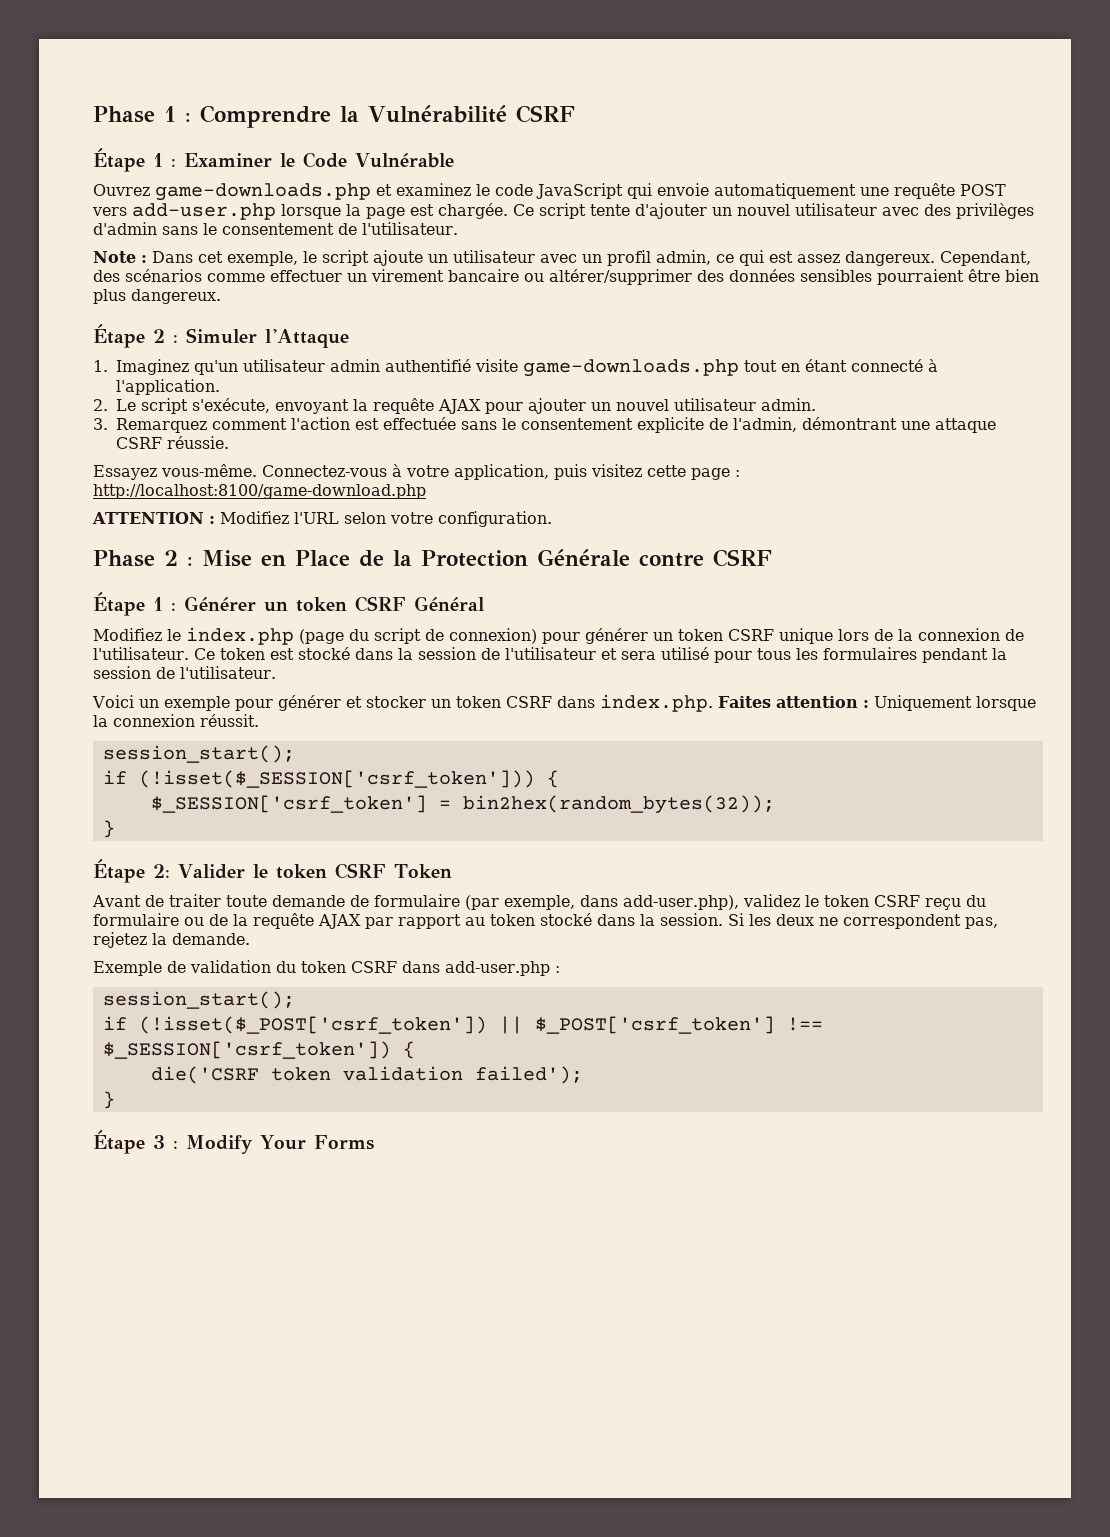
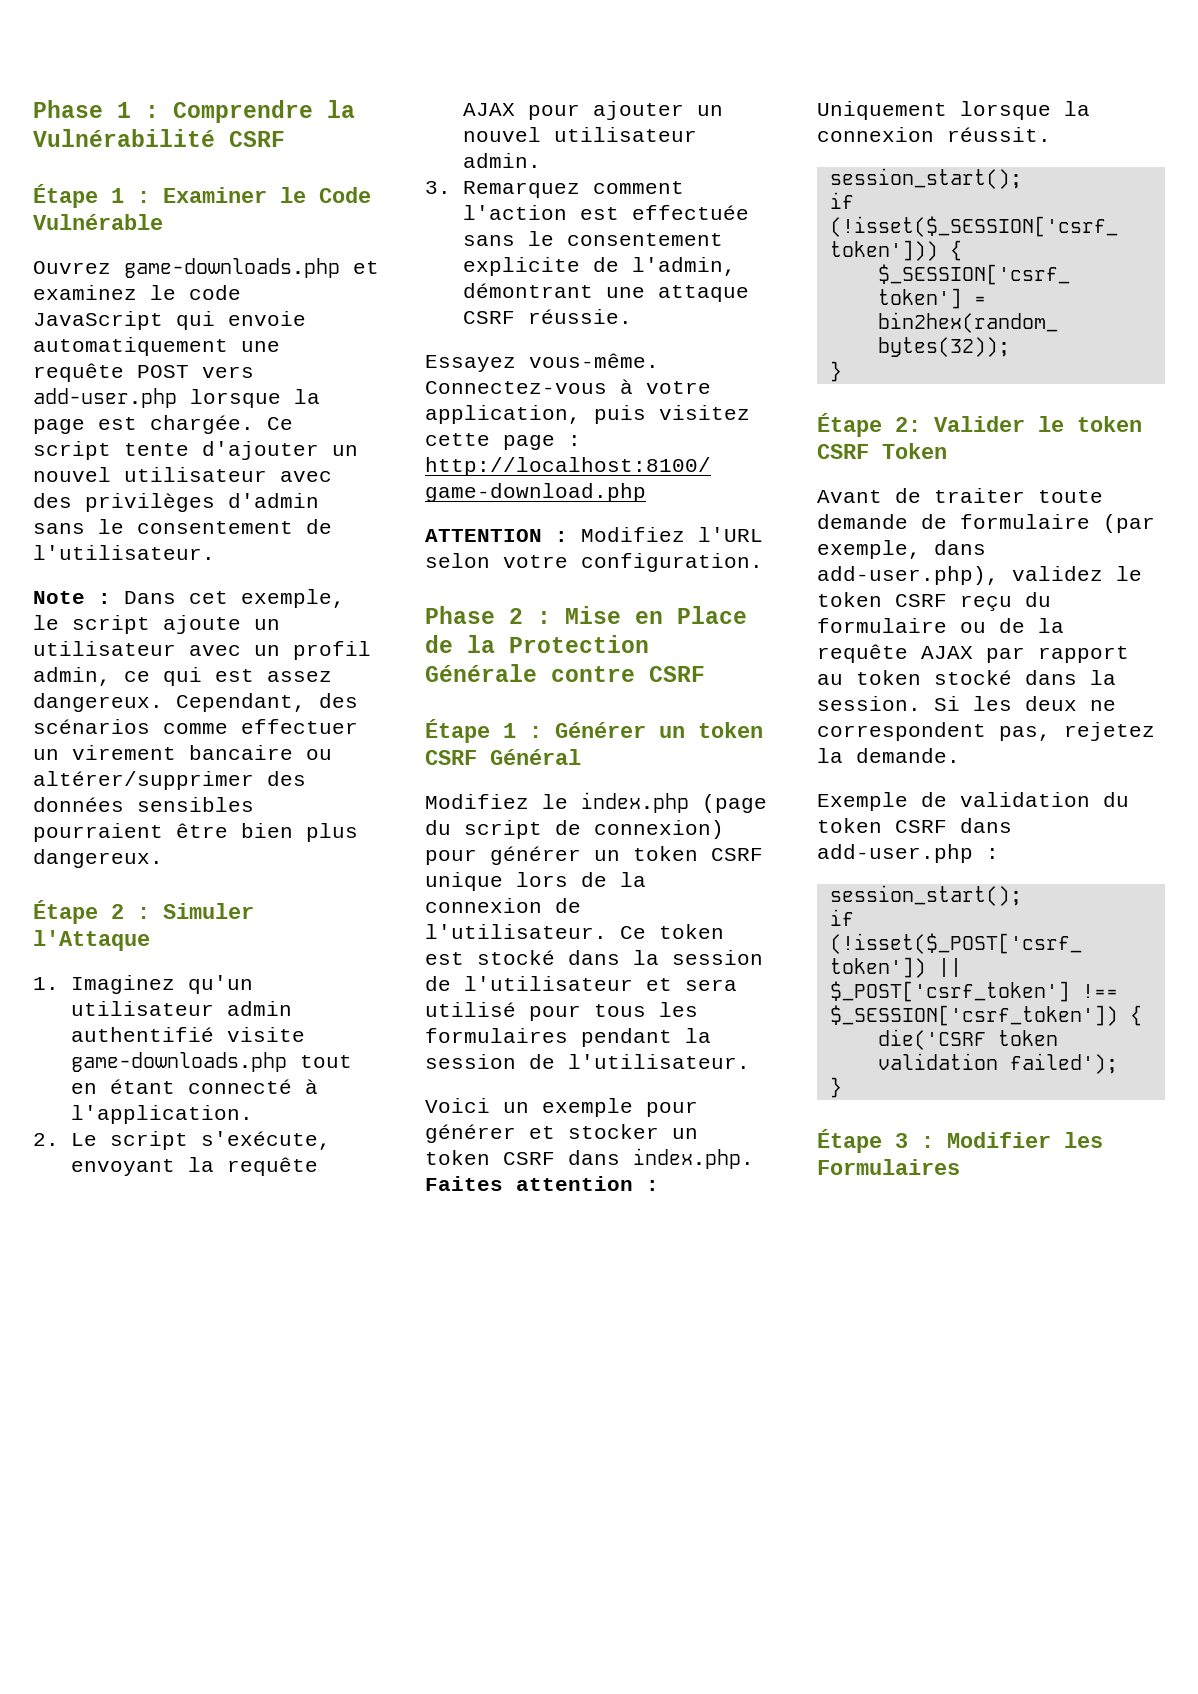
- Étape 3 : Modify Your Forms
+ Étape 3 : Modifier les Formulaires

